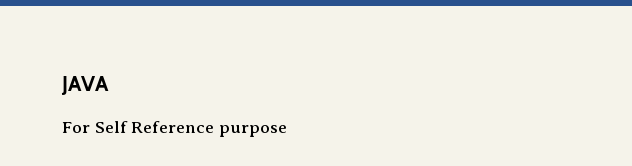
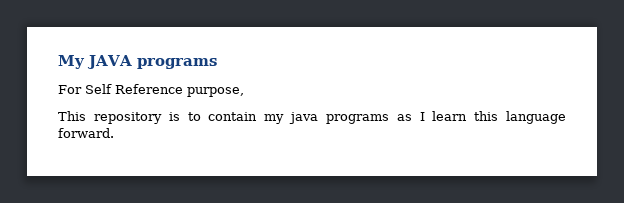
- JAVA
+ My JAVA programs
- For Self Reference purpose
+ For Self Reference purpose,
+ This repository is to contain my java programs as I learn this language forward.

